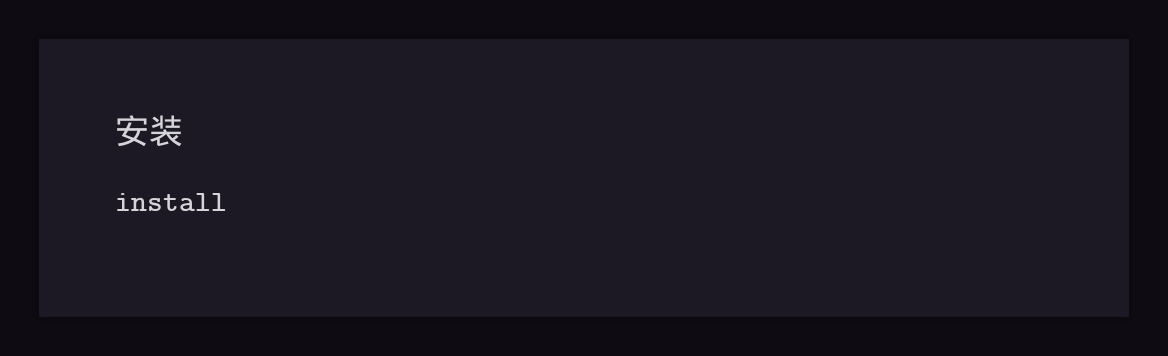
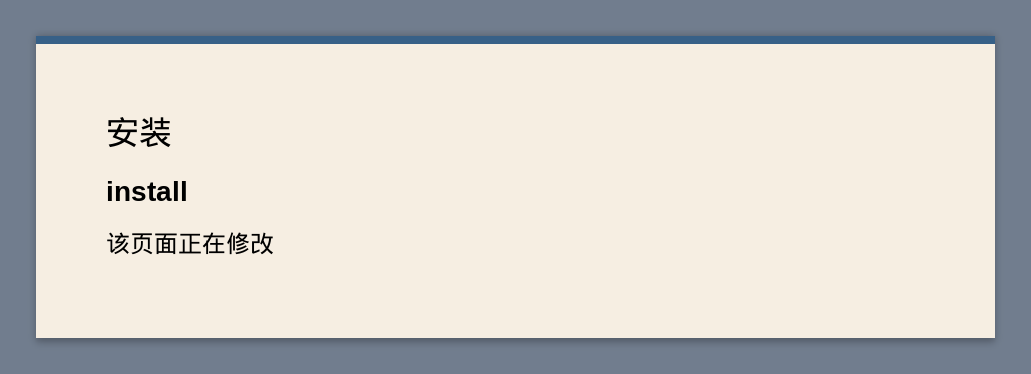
+ 该页面正在修改

